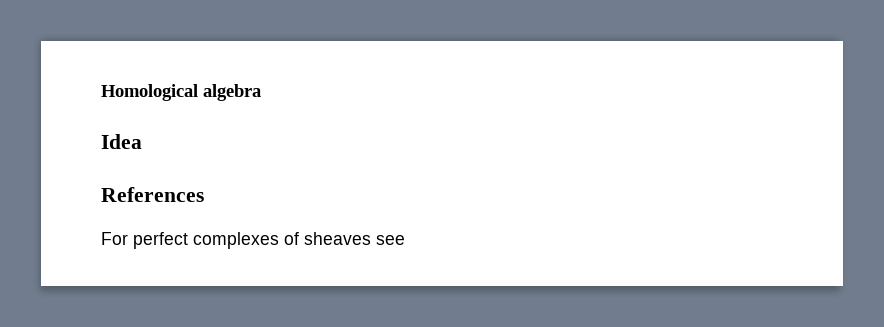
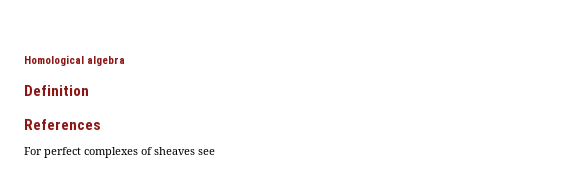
- Idea
+ Definition

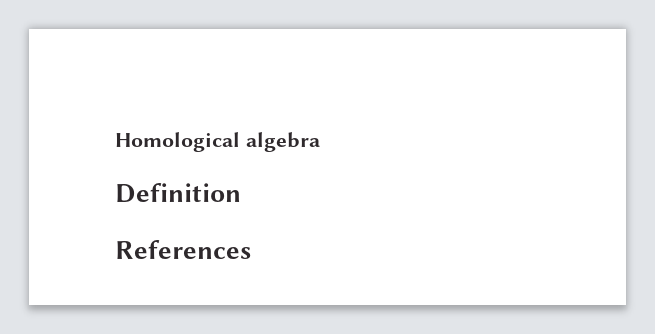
- For perfect complexes of sheaves see

